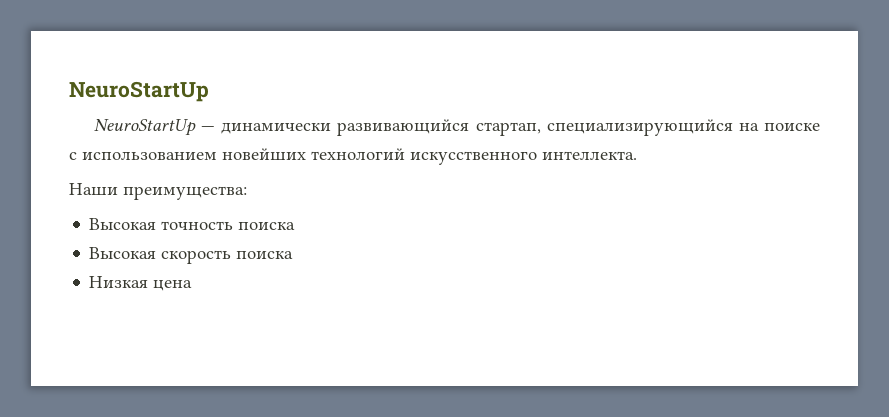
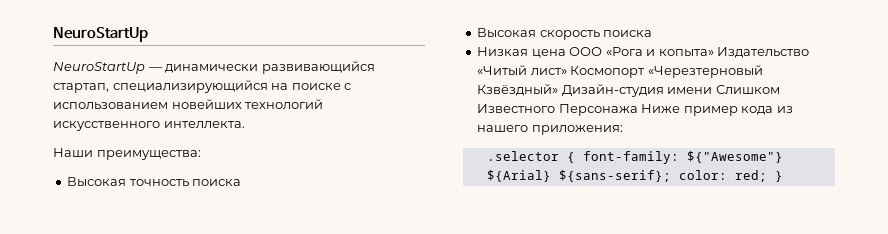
- Низкая цена
+ Низкая цена ООО «Рога и копыта» Издательство «Читый лист» Космопорт «Черезтерновый Кзвёздный» Дизайн-студия имени Слишком Известного Персонажа Ниже пример кода из нашего приложения:
+ .selector { font-family: ${"Awesome"} ${Arial} ${sans-serif}; color: red; }

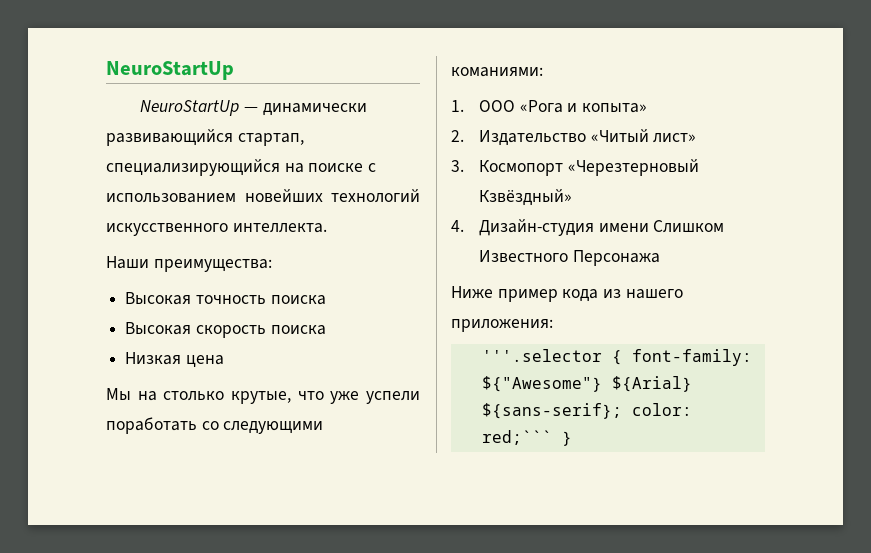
- Низкая цена ООО «Рога и копыта» Издательство «Читый лист» Космопорт «Черезтерновый Кзвёздный» Дизайн-студия имени Слишком Известного Персонажа Ниже пример кода из нашего приложения:
+ Низкая цена
+ Мы на столько крутые, что уже успели поработать со следующими команиями:
+ 1. ООО «Рога и копыта»
+ 2. Издательство «Читый лист»
+ 3. Космопорт «Черезтерновый Кзвёздный»
+ 4. Дизайн-студия имени Слишком Известного Персонажа
+ Ниже пример кода из нашего приложения:
- .selector { font-family: ${"Awesome"} ${Arial} ${sans-serif}; color: red; }
+ '''.selector { font-family: ${"Awesome"} ${Arial} ${sans-serif}; color: red;``` }

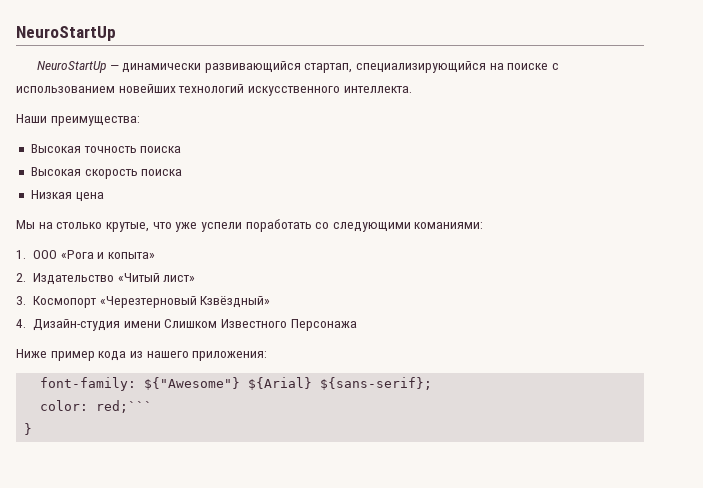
- '''.selector { font-family: ${"Awesome"} ${Arial} ${sans-serif}; color: red;``` }
+ font-family: ${"Awesome"} ${Arial} ${sans-serif};
+ color: red;```
+ }

